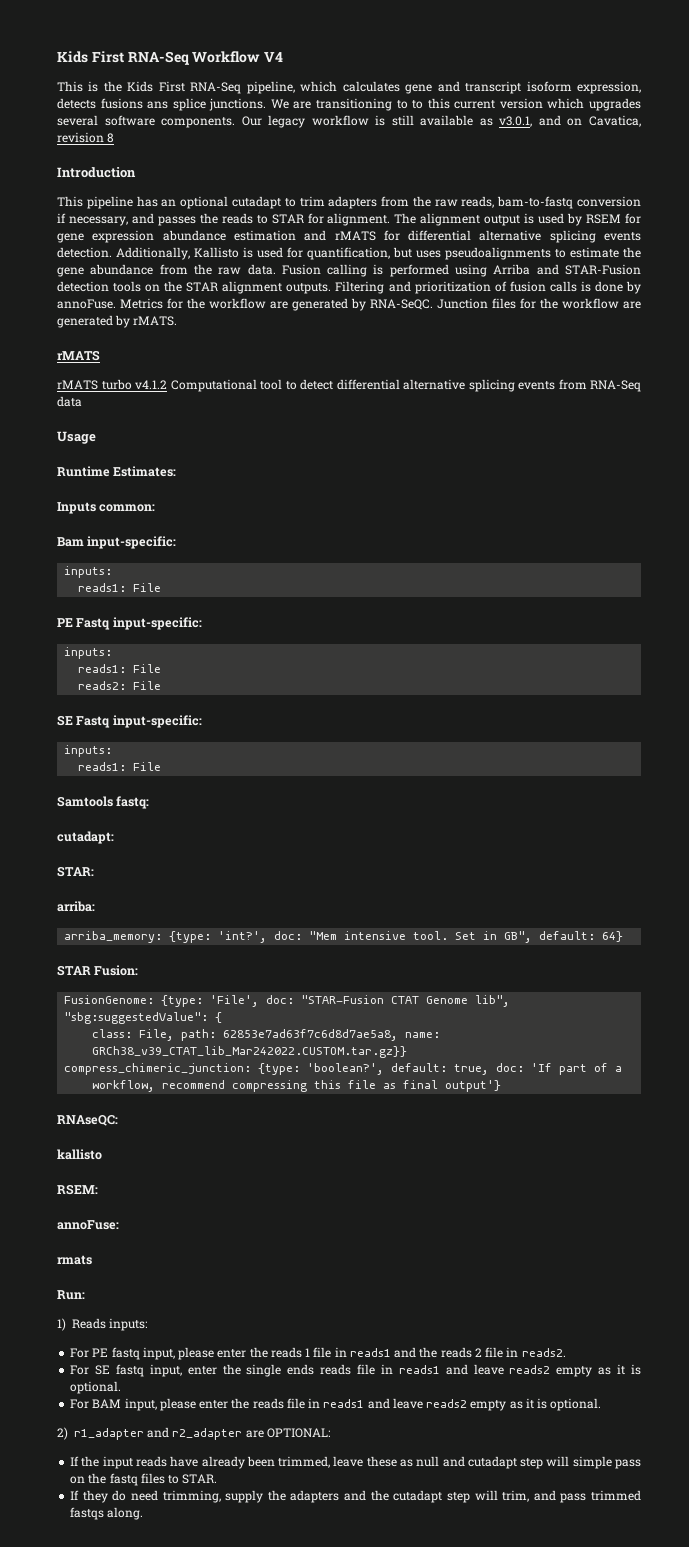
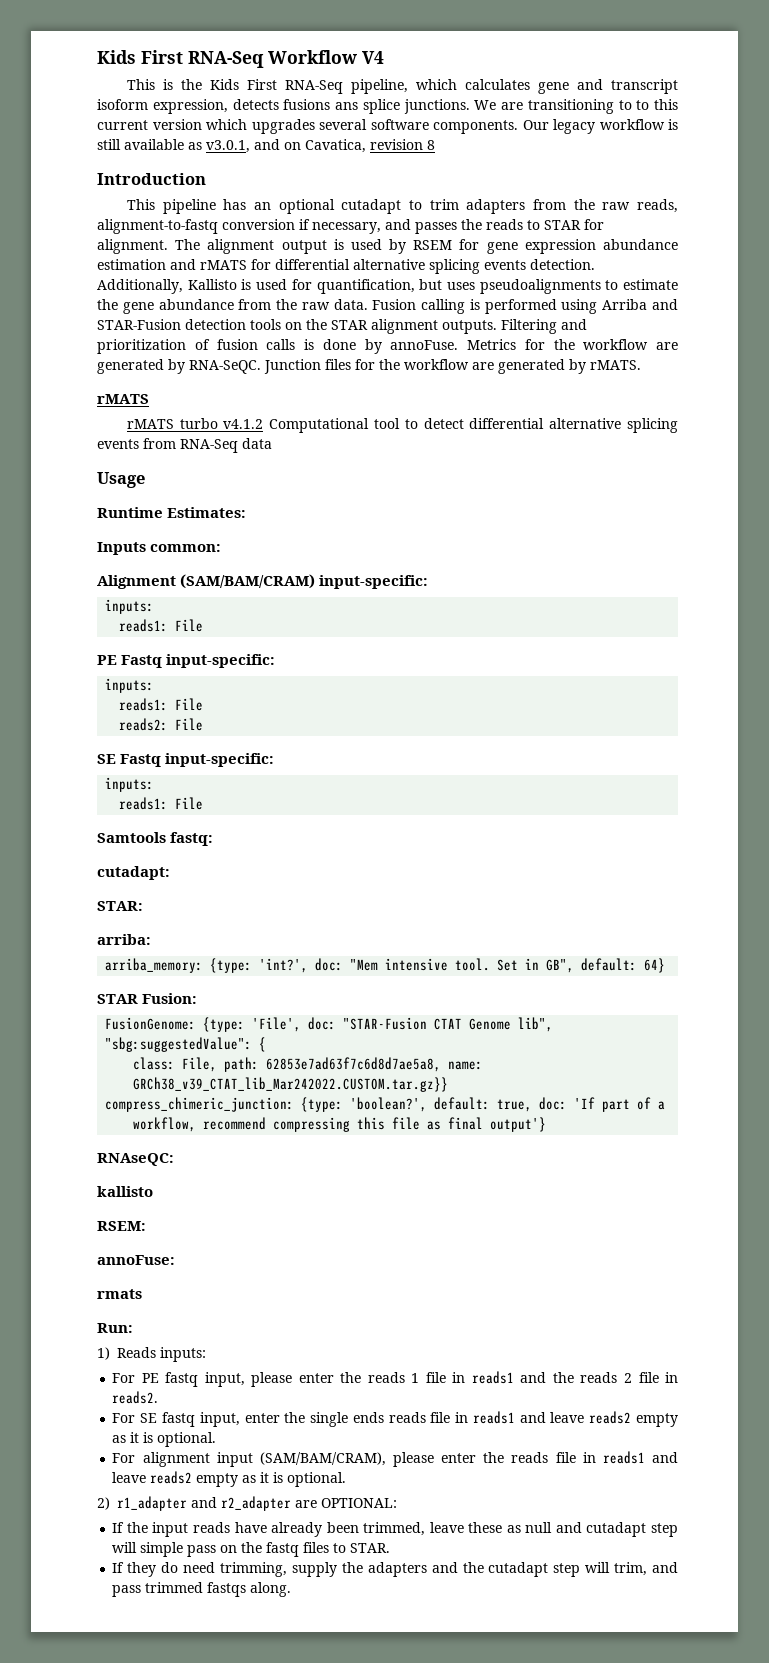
- This pipeline has an optional cutadapt to trim adapters from the raw reads, bam-to-fastq conversion if necessary, and passes the reads to STAR for alignment.
+ This pipeline has an optional cutadapt to trim adapters from the raw reads, alignment-to-fastq conversion if necessary, and passes the reads to STAR for alignment.
- Bam input-specific:
+ Alignment (SAM/BAM/CRAM) input-specific:
- For BAM input, please enter the reads file in reads1 and leave reads2 empty as it is optional.
+ For alignment input (SAM/BAM/CRAM), please enter the reads file in reads1 and leave reads2 empty as it is optional.

